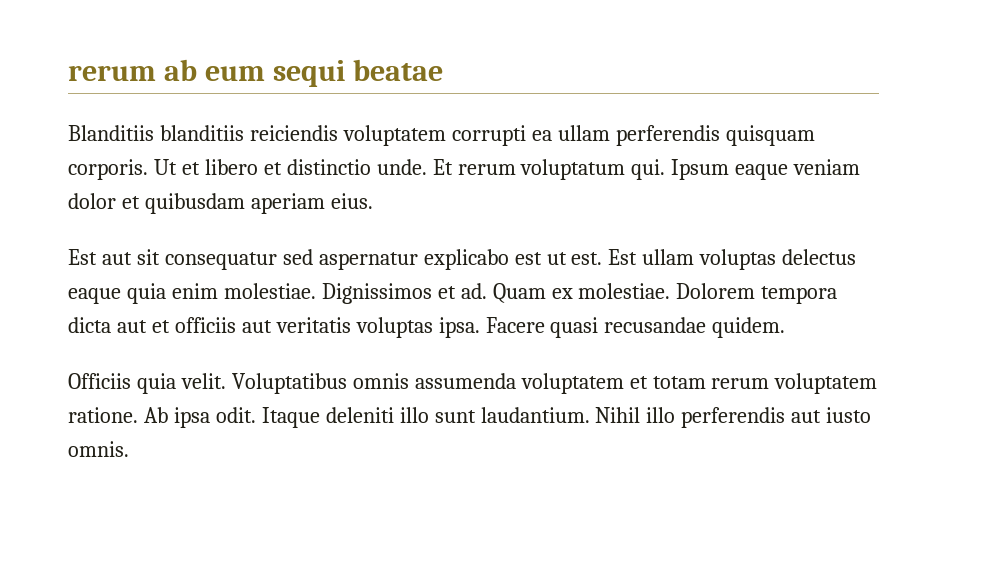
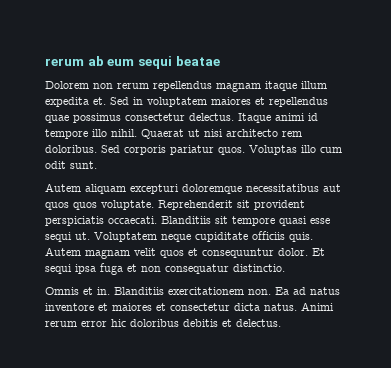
- Blanditiis blanditiis reiciendis voluptatem corrupti ea ullam perferendis quisquam corporis. Ut et libero et distinctio unde. Et rerum voluptatum qui. Ipsum eaque veniam dolor et quibusdam aperiam eius.
- Est aut sit consequatur sed aspernatur explicabo est ut est. Est ullam voluptas delectus eaque quia enim molestiae. Dignissimos et ad. Quam ex molestiae. Dolorem tempora dicta aut et officiis aut veritatis voluptas ipsa. Facere quasi recusandae quidem.
- Officiis quia velit. Voluptatibus omnis assumenda voluptatem et totam rerum voluptatem ratione. Ab ipsa odit. Itaque deleniti illo sunt laudantium. Nihil illo perferendis aut iusto omnis.
+ Dolorem non rerum repellendus magnam itaque illum expedita et. Sed in voluptatem maiores et repellendus quae possimus consectetur delectus. Itaque animi id tempore illo nihil. Quaerat ut nisi architecto rem doloribus. Sed corporis pariatur quos. Voluptas illo cum odit sunt.
+ Autem aliquam excepturi doloremque necessitatibus aut quos quos voluptate. Reprehenderit sit provident perspiciatis occaecati. Blanditiis sit tempore quasi esse sequi ut. Voluptatem neque cupiditate officiis quis. Autem magnam velit quos et consequuntur dolor. Et sequi ipsa fuga et non consequatur distinctio.
+ Omnis et in. Blanditiis exercitationem non. Ea ad natus inventore et maiores et consectetur dicta natus. Animi rerum error hic doloribus debitis et delectus.

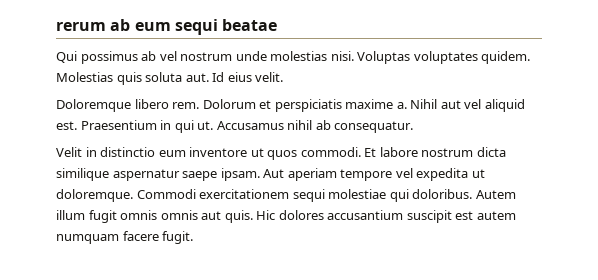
- Dolorem non rerum repellendus magnam itaque illum expedita et. Sed in voluptatem maiores et repellendus quae possimus consectetur delectus. Itaque animi id tempore illo nihil. Quaerat ut nisi architecto rem doloribus. Sed corporis pariatur quos. Voluptas illo cum odit sunt.
- Autem aliquam excepturi doloremque necessitatibus aut quos quos voluptate. Reprehenderit sit provident perspiciatis occaecati. Blanditiis sit tempore quasi esse sequi ut. Voluptatem neque cupiditate officiis quis. Autem magnam velit quos et consequuntur dolor. Et sequi ipsa fuga et non consequatur distinctio.
- Omnis et in. Blanditiis exercitationem non. Ea ad natus inventore et maiores et consectetur dicta natus. Animi rerum error hic doloribus debitis et delectus.
+ Qui possimus ab vel nostrum unde molestias nisi. Voluptas voluptates quidem. Molestias quis soluta aut. Id eius velit.
+ Doloremque libero rem. Dolorum et perspiciatis maxime a. Nihil aut vel aliquid est. Praesentium in qui ut. Accusamus nihil ab consequatur.
+ Velit in distinctio eum inventore ut quos commodi. Et labore nostrum dicta similique aspernatur saepe ipsam. Aut aperiam tempore vel expedita ut doloremque. Commodi exercitationem sequi molestiae qui doloribus. Autem illum fugit omnis omnis aut quis. Hic dolores accusantium suscipit est autem numquam facere fugit.

